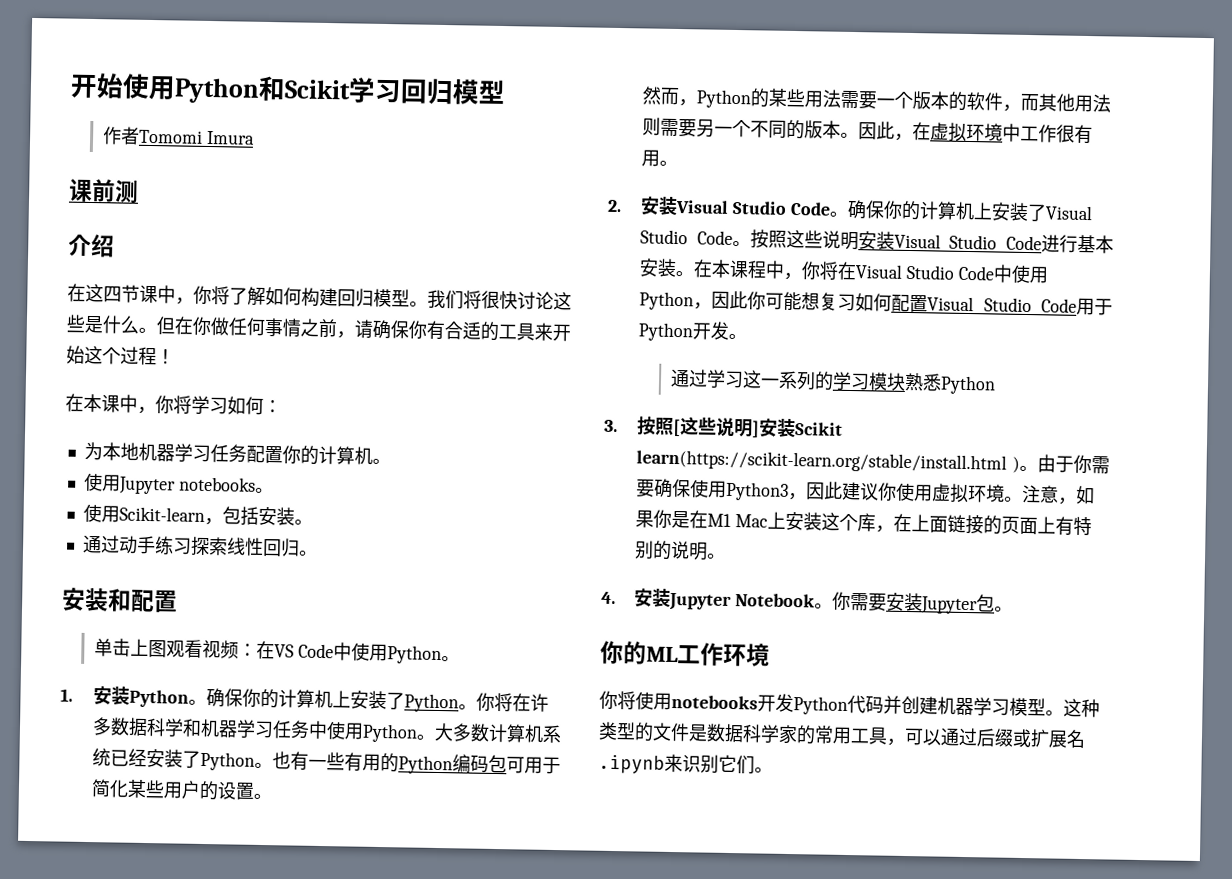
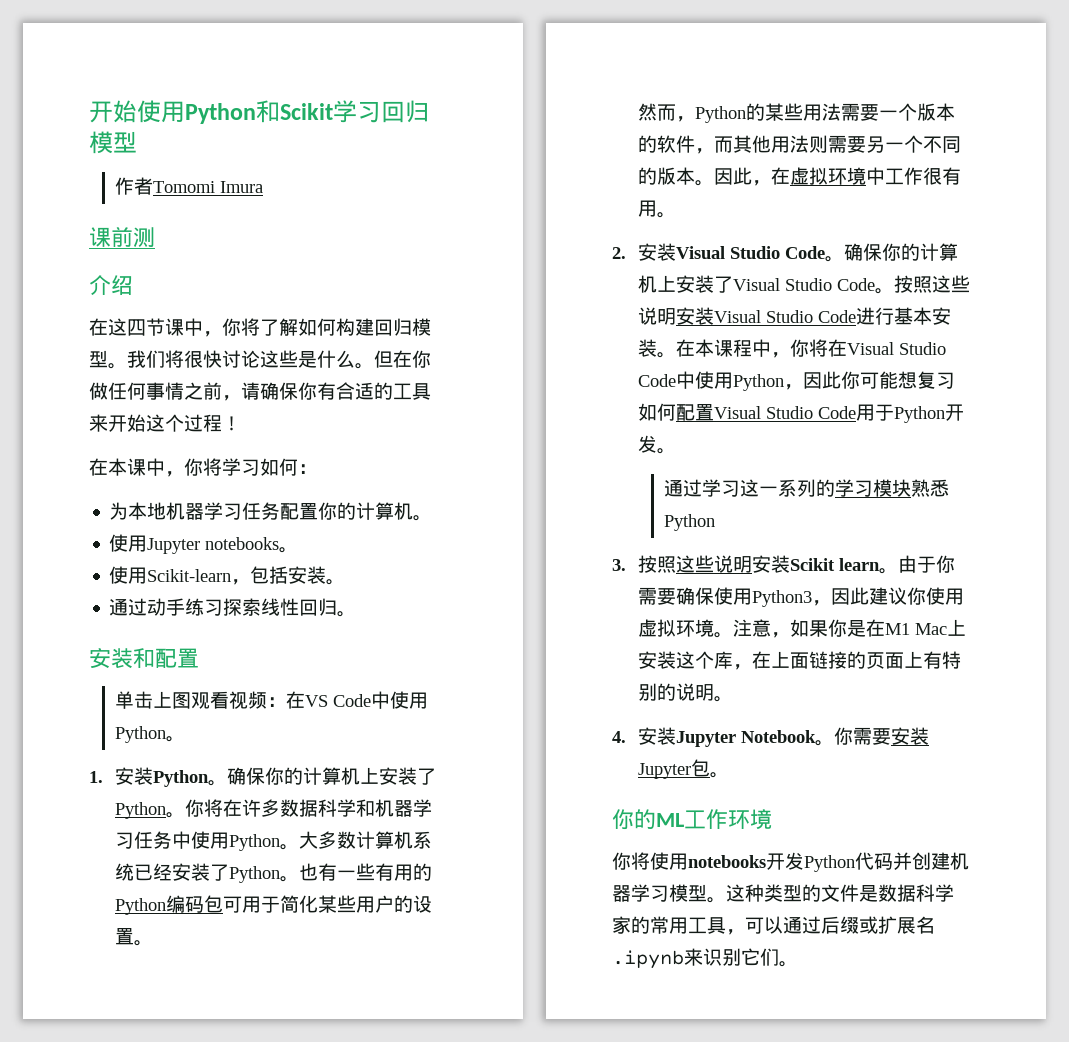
- 3.按照[这些说明]安装Scikit learn(https://scikit-learn.org/stable/install.html )。
+ 3.按照这些说明安装Scikit learn。

